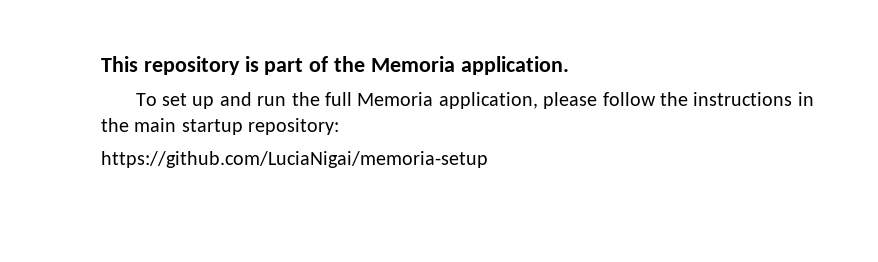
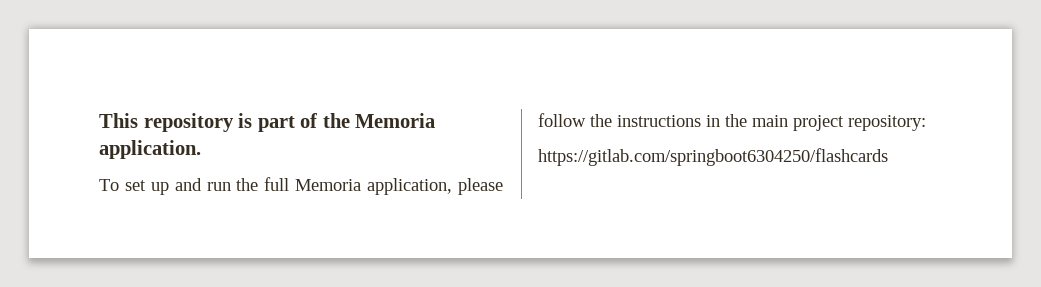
- To set up and run the full Memoria application, please follow the instructions in the main startup repository:
+ To set up and run the full Memoria application, please follow the instructions in the main project repository:
- https://github.com/LuciaNigai/memoria-setup
+ https://gitlab.com/springboot6304250/flashcards

